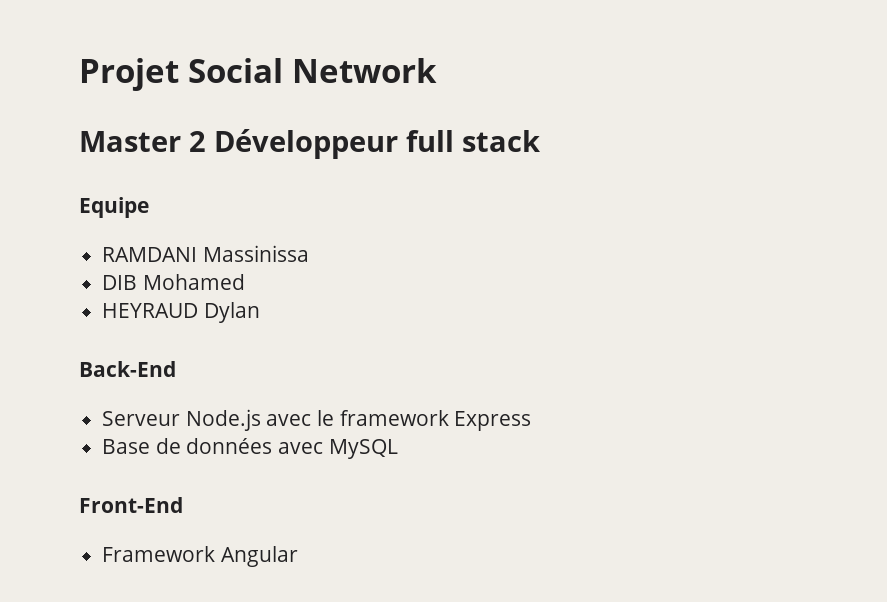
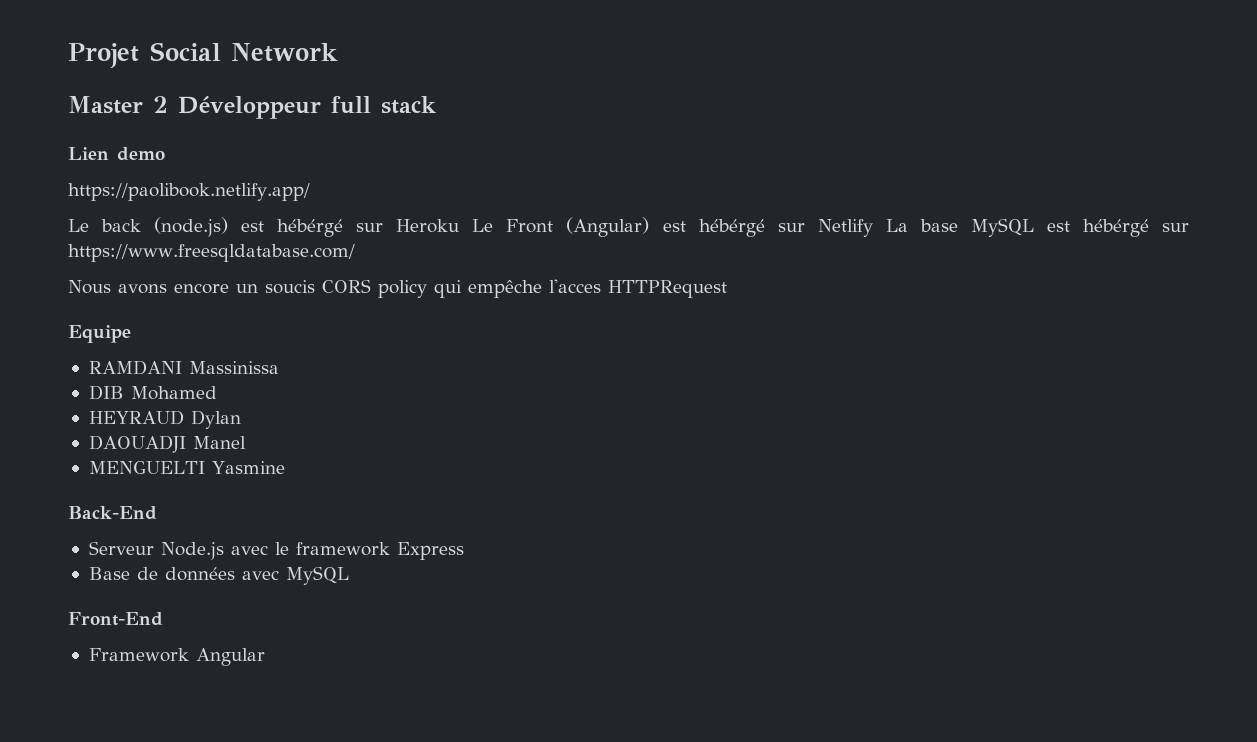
+ Lien demo
+ https://paolibook.netlify.app/
+ Le back (node.js) est hébérgé sur Heroku Le Front (Angular) est hébérgé sur Netlify La base MySQL est hébérgé sur https://www.freesqldatabase.com/
+ Nous avons encore un soucis CORS policy qui empêche l'acces HTTPRequest
+ DAOUADJI Manel
+ MENGUELTI Yasmine

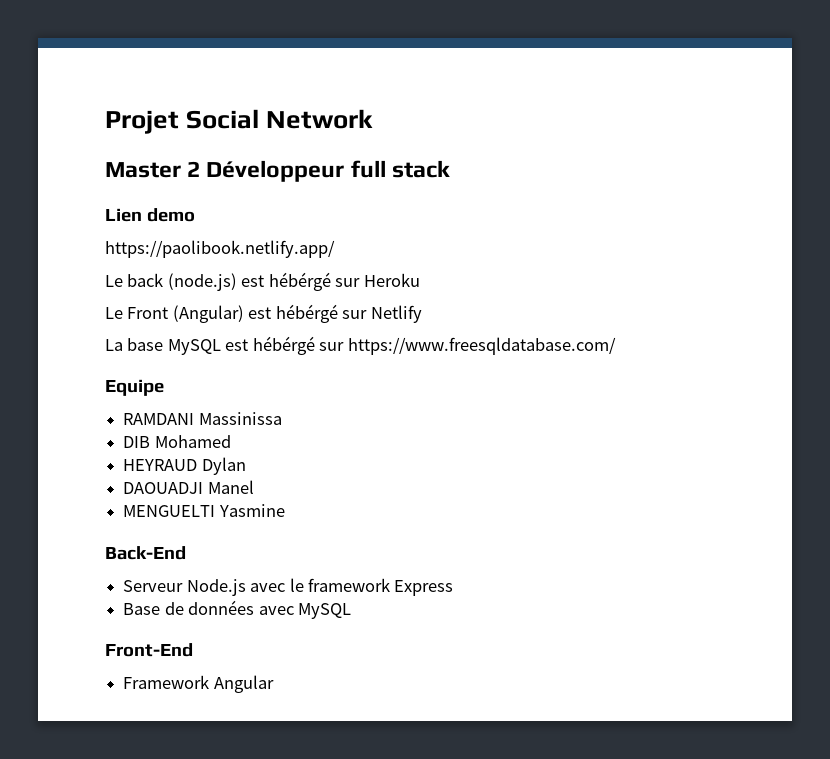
- Le back (node.js) est hébérgé sur Heroku Le Front (Angular) est hébérgé sur Netlify La base MySQL est hébérgé sur https://www.freesqldatabase.com/
+ Le back (node.js) est hébérgé sur Heroku
+ Le Front (Angular) est hébérgé sur Netlify
+ La base MySQL est hébérgé sur https://www.freesqldatabase.com/
- Nous avons encore un soucis CORS policy qui empêche l'acces HTTPRequest

